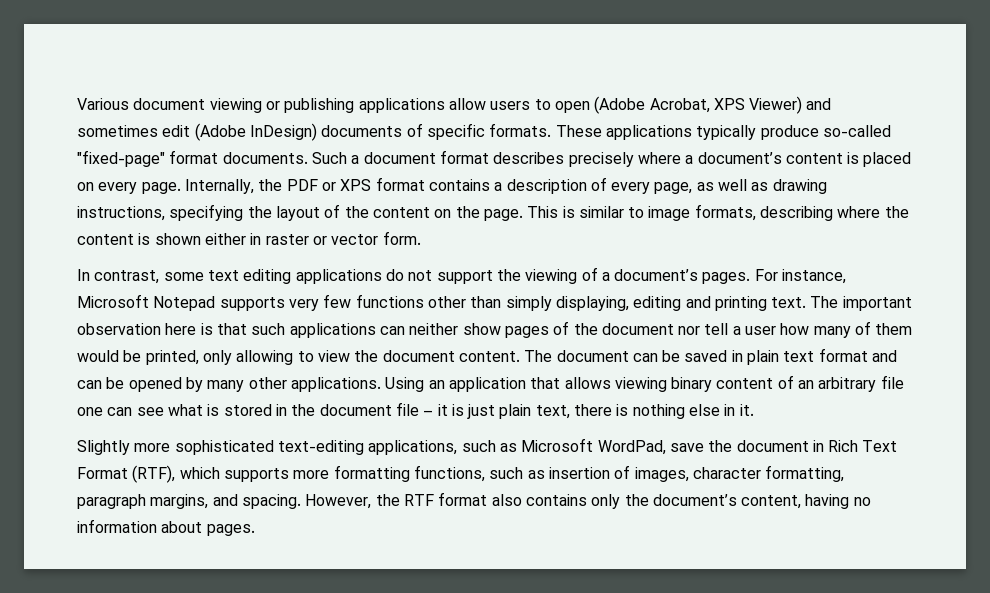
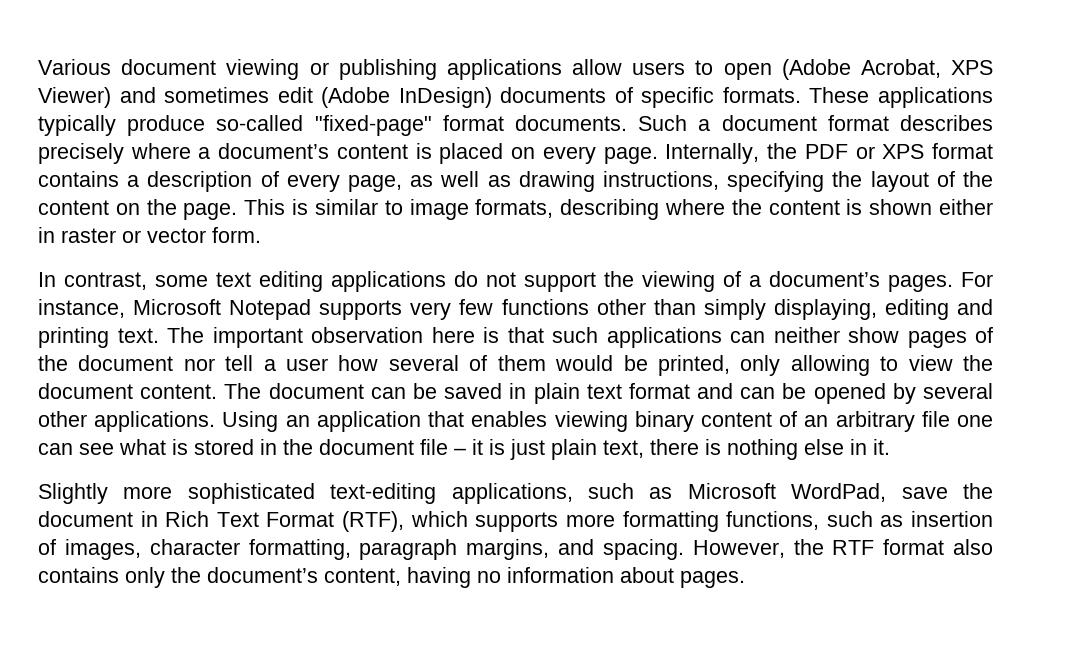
- The important observation here is that such applications can neither show pages of the document nor tell a user how many of them would be printed, only allowing to view the document content.
+ The important observation here is that such applications can neither show pages of the document nor tell a user how several of them would be printed, only allowing to view the document content.
- The document can be saved in plain text format and can be opened by many other applications.
+ The document can be saved in plain text format and can be opened by several other applications.
- Using an application that allows viewing binary content of an arbitrary file one can see what is stored in the document file – it is just plain text, there is nothing else in it.
+ Using an application that enables viewing binary content of an arbitrary file one can see what is stored in the document file – it is just plain text, there is nothing else in it.

